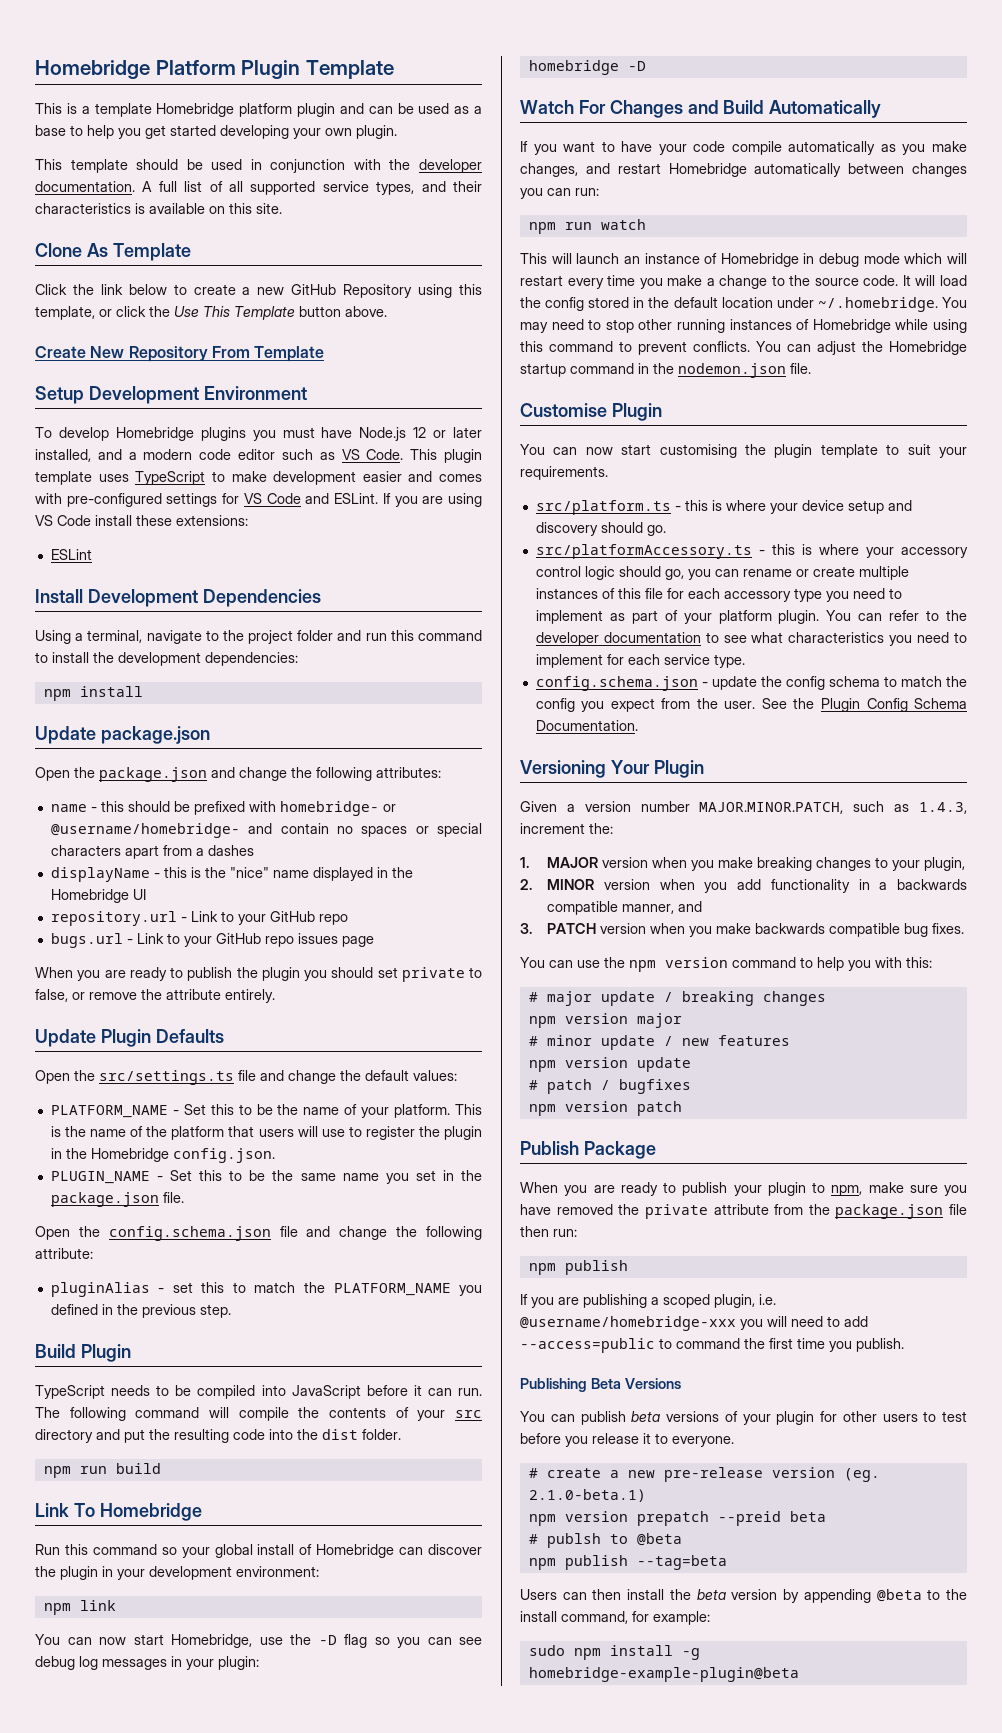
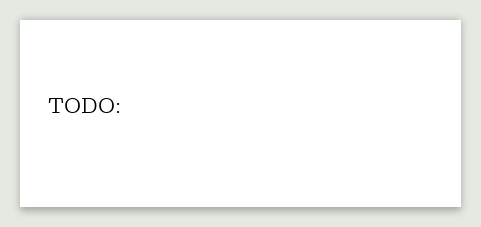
- Homebridge Platform Plugin Template
- This is a template Homebridge platform plugin and can be used as a base to help you get started developing your own plugin.
- This template should be used in conjunction with the developer documentation. A full list of all supported service types, and their characteristics is available on this site.
- Clone As Template
- Click the link below to create a new GitHub Repository using this template, or click the Use This Template button above.
- Create New Repository From Template
- Setup Development Environment
- To develop Homebridge plugins you must have Node.js 12 or later installed, and a modern code editor such as VS Code. This plugin template uses TypeScript to make development easier and comes with pre-configured settings for VS Code and ESLint. If you are using VS Code install these extensions:
- ESLint
- Install Development Dependencies
- Using a terminal, navigate to the project folder and run this command to install the development dependencies:
- npm install
- Update package.json
- Open the package.json and change the following attributes:
- name - this should be prefixed with homebridge- or @username/homebridge- and contain no spaces or special characters apart from a dashes
- displayName - this is the "nice" name displayed in the Homebridge UI
- repository.url - Link to your GitHub repo
- bugs.url - Link to your GitHub repo issues page
- When you are ready to publish the plugin you should set private to false, or remove the attribute entirely.
- Update Plugin Defaults
- Open the src/settings.ts file and change the default values:
- PLATFORM_NAME - Set this to be the name of your platform. This is the name of the platform that users will use to register the plugin in the Homebridge config.json.
- PLUGIN_NAME - Set this to be the same name you set in the package.json file.
- Open the config.schema.json file and change the following attribute:
- pluginAlias - set this to match the PLATFORM_NAME you defined in the previous step.
- Build Plugin
- TypeScript needs to be compiled into JavaScript before it can run. The following command will compile the contents of your src directory and put the resulting code into the dist folder.
- npm run build
- Link To Homebridge
- Run this command so your global install of Homebridge can discover the plugin in your development environment:
- npm link
- You can now start Homebridge, use the -D flag so you can see debug log messages in your plugin:
- homebridge -D
- Watch For Changes and Build Automatically
- If you want to have your code compile automatically as you make changes, and restart Homebridge automatically between changes you can run:
- npm run watch
- This will launch an instance of Homebridge in debug mode which will restart every time you make a change to the source code. It will load the config stored in the default location under ~/.homebridge. You may need to stop other running instances of Homebridge while using this command to prevent conflicts. You can adjust the Homebridge startup command in the nodemon.json file.
- Customise Plugin
- You can now start customising the plugin template to suit your requirements.
- src/platform.ts - this is where your device setup and discovery should go.
- src/platformAccessory.ts - this is where your accessory control logic should go, you can rename or create multiple instances of this file for each accessory type you need to implement as part of your platform plugin. You can refer to the developer documentation to see what characteristics you need to implement for each service type.
- config.schema.json - update the config schema to match the config you expect from the user. See the Plugin Config Schema Documentation.
- Versioning Your Plugin
- Given a version number MAJOR.MINOR.PATCH, such as 1.4.3, increment the:
- 1. MAJOR version when you make breaking changes to your plugin,
- 2. MINOR version when you add functionality in a backwards compatible manner, and
- 3. PATCH version when you make backwards compatible bug fixes.
- You can use the npm version command to help you with this:
- # major update / breaking changes
- npm version major
- # minor update / new features
- npm version update
- # patch / bugfixes
- npm version patch
- Publish Package
- When you are ready to publish your plugin to npm, make sure you have removed the private attribute from the package.json file then run:
- npm publish
- If you are publishing a scoped plugin, i.e. @username/homebridge-xxx you will need to add --access=public to command the first time you publish.
- Publishing Beta Versions
- You can publish beta versions of your plugin for other users to test before you release it to everyone.
- # create a new pre-release version (eg. 2.1.0-beta.1)
- npm version prepatch --preid beta
- # publsh to @beta
- npm publish --tag=beta
- Users can then install the beta version by appending @beta to the install command, for example:
- sudo npm install -g homebridge-example-plugin@beta
+ TODO:

